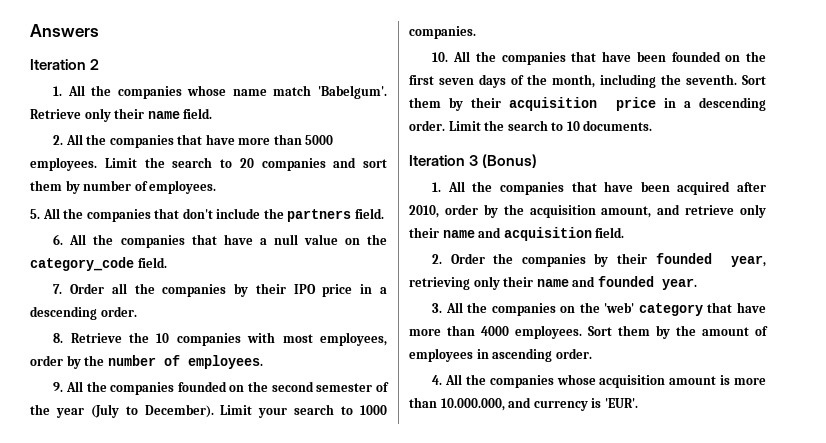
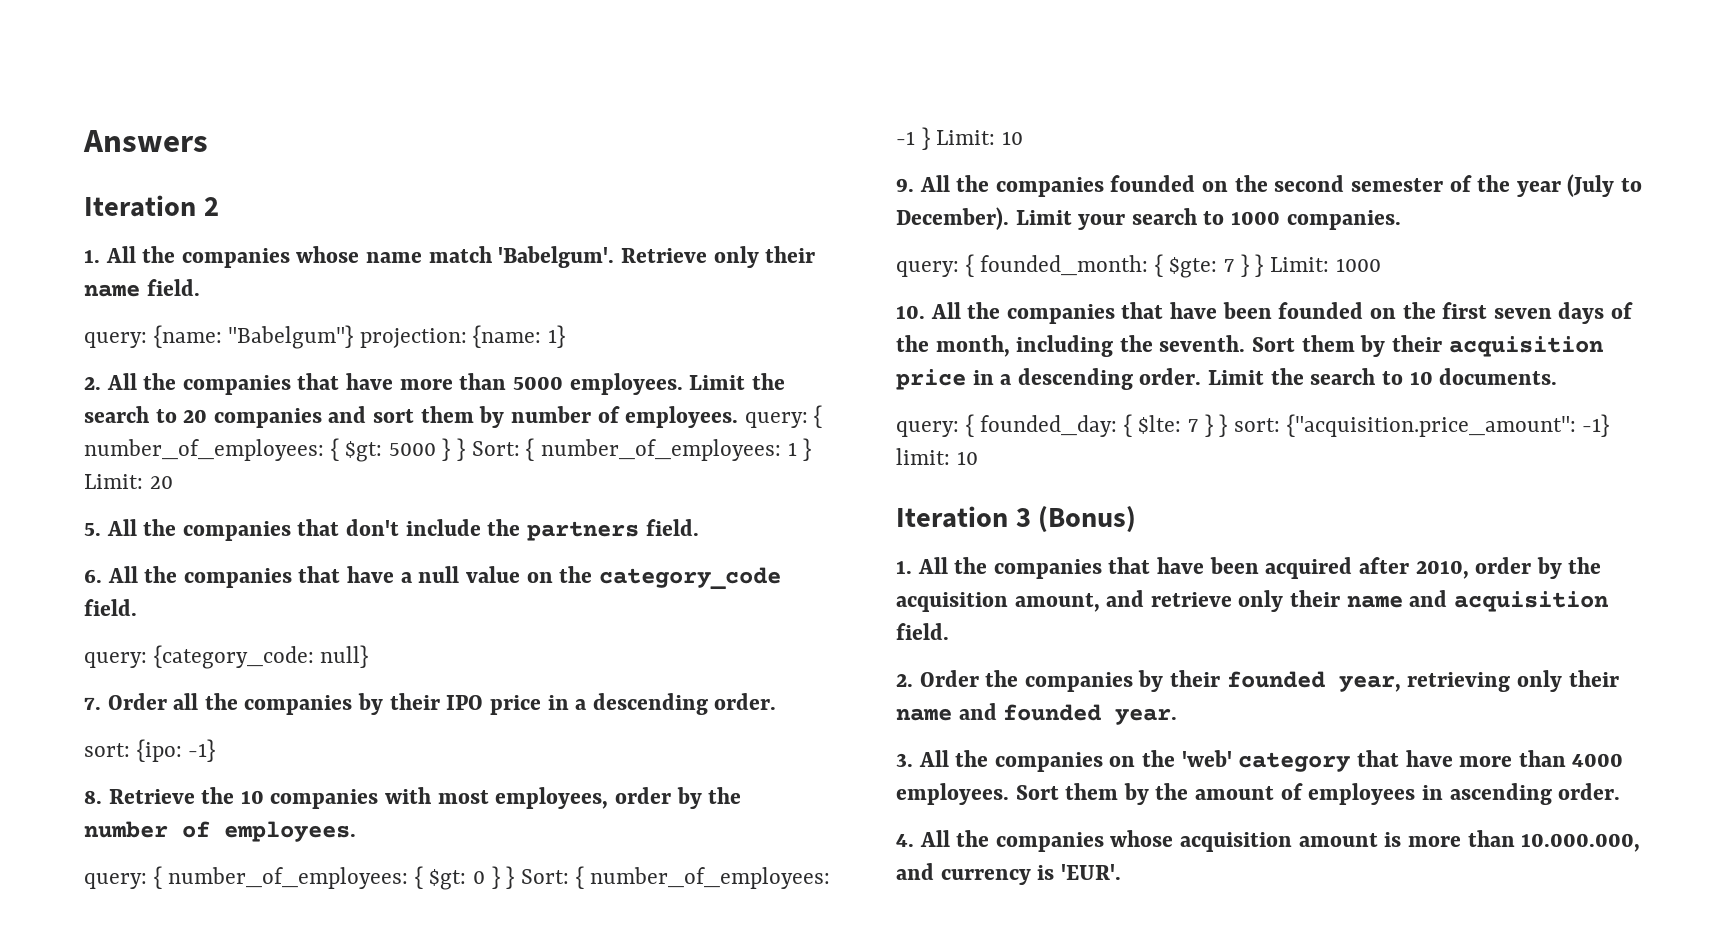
+ query: {name: "Babelgum"} projection: {name: 1}
- Limit the search to 20 companies and sort them by number of employees.
+ Limit the search to 20 companies and sort them by number of employees. query: { number_of_employees: { $gt: 5000 } } Sort: { number_of_employees: 1 } Limit: 20
+ query: {category_code: null}
+ sort: {ipo: -1}
+ query: { number_of_employees: { $gt: 0 } } Sort: { number_of_employees: -1 } Limit: 10
+ query: { founded_month: { $gte: 7 } } Limit: 1000
+ query: { founded_day: { $lte: 7 } } sort: {"acquisition.price_amount": -1} limit: 10

